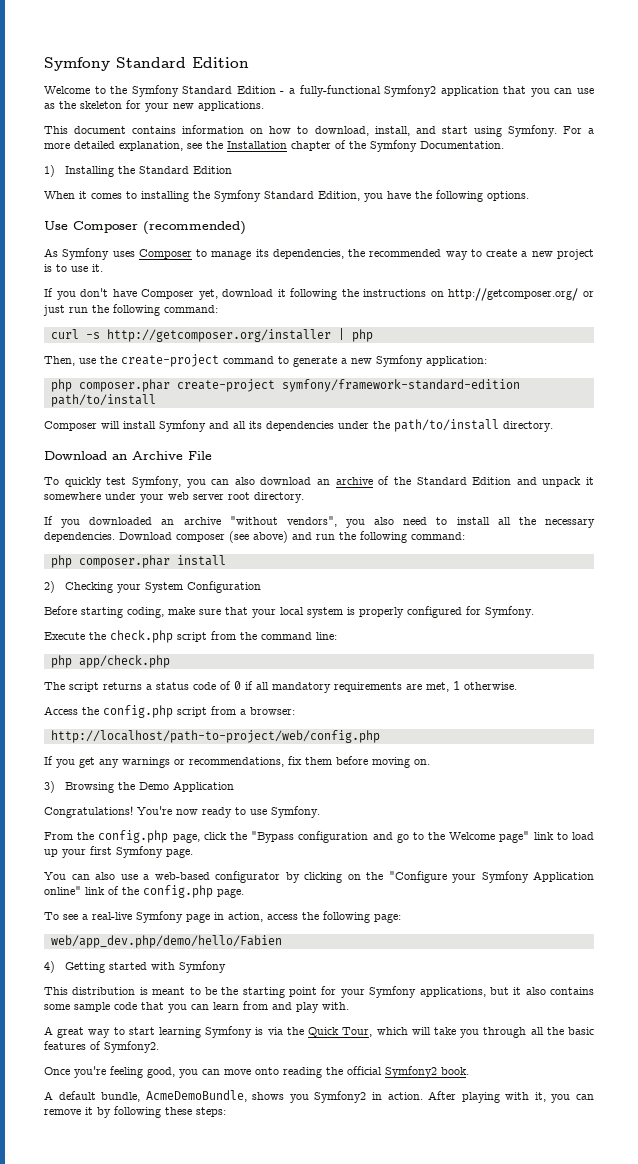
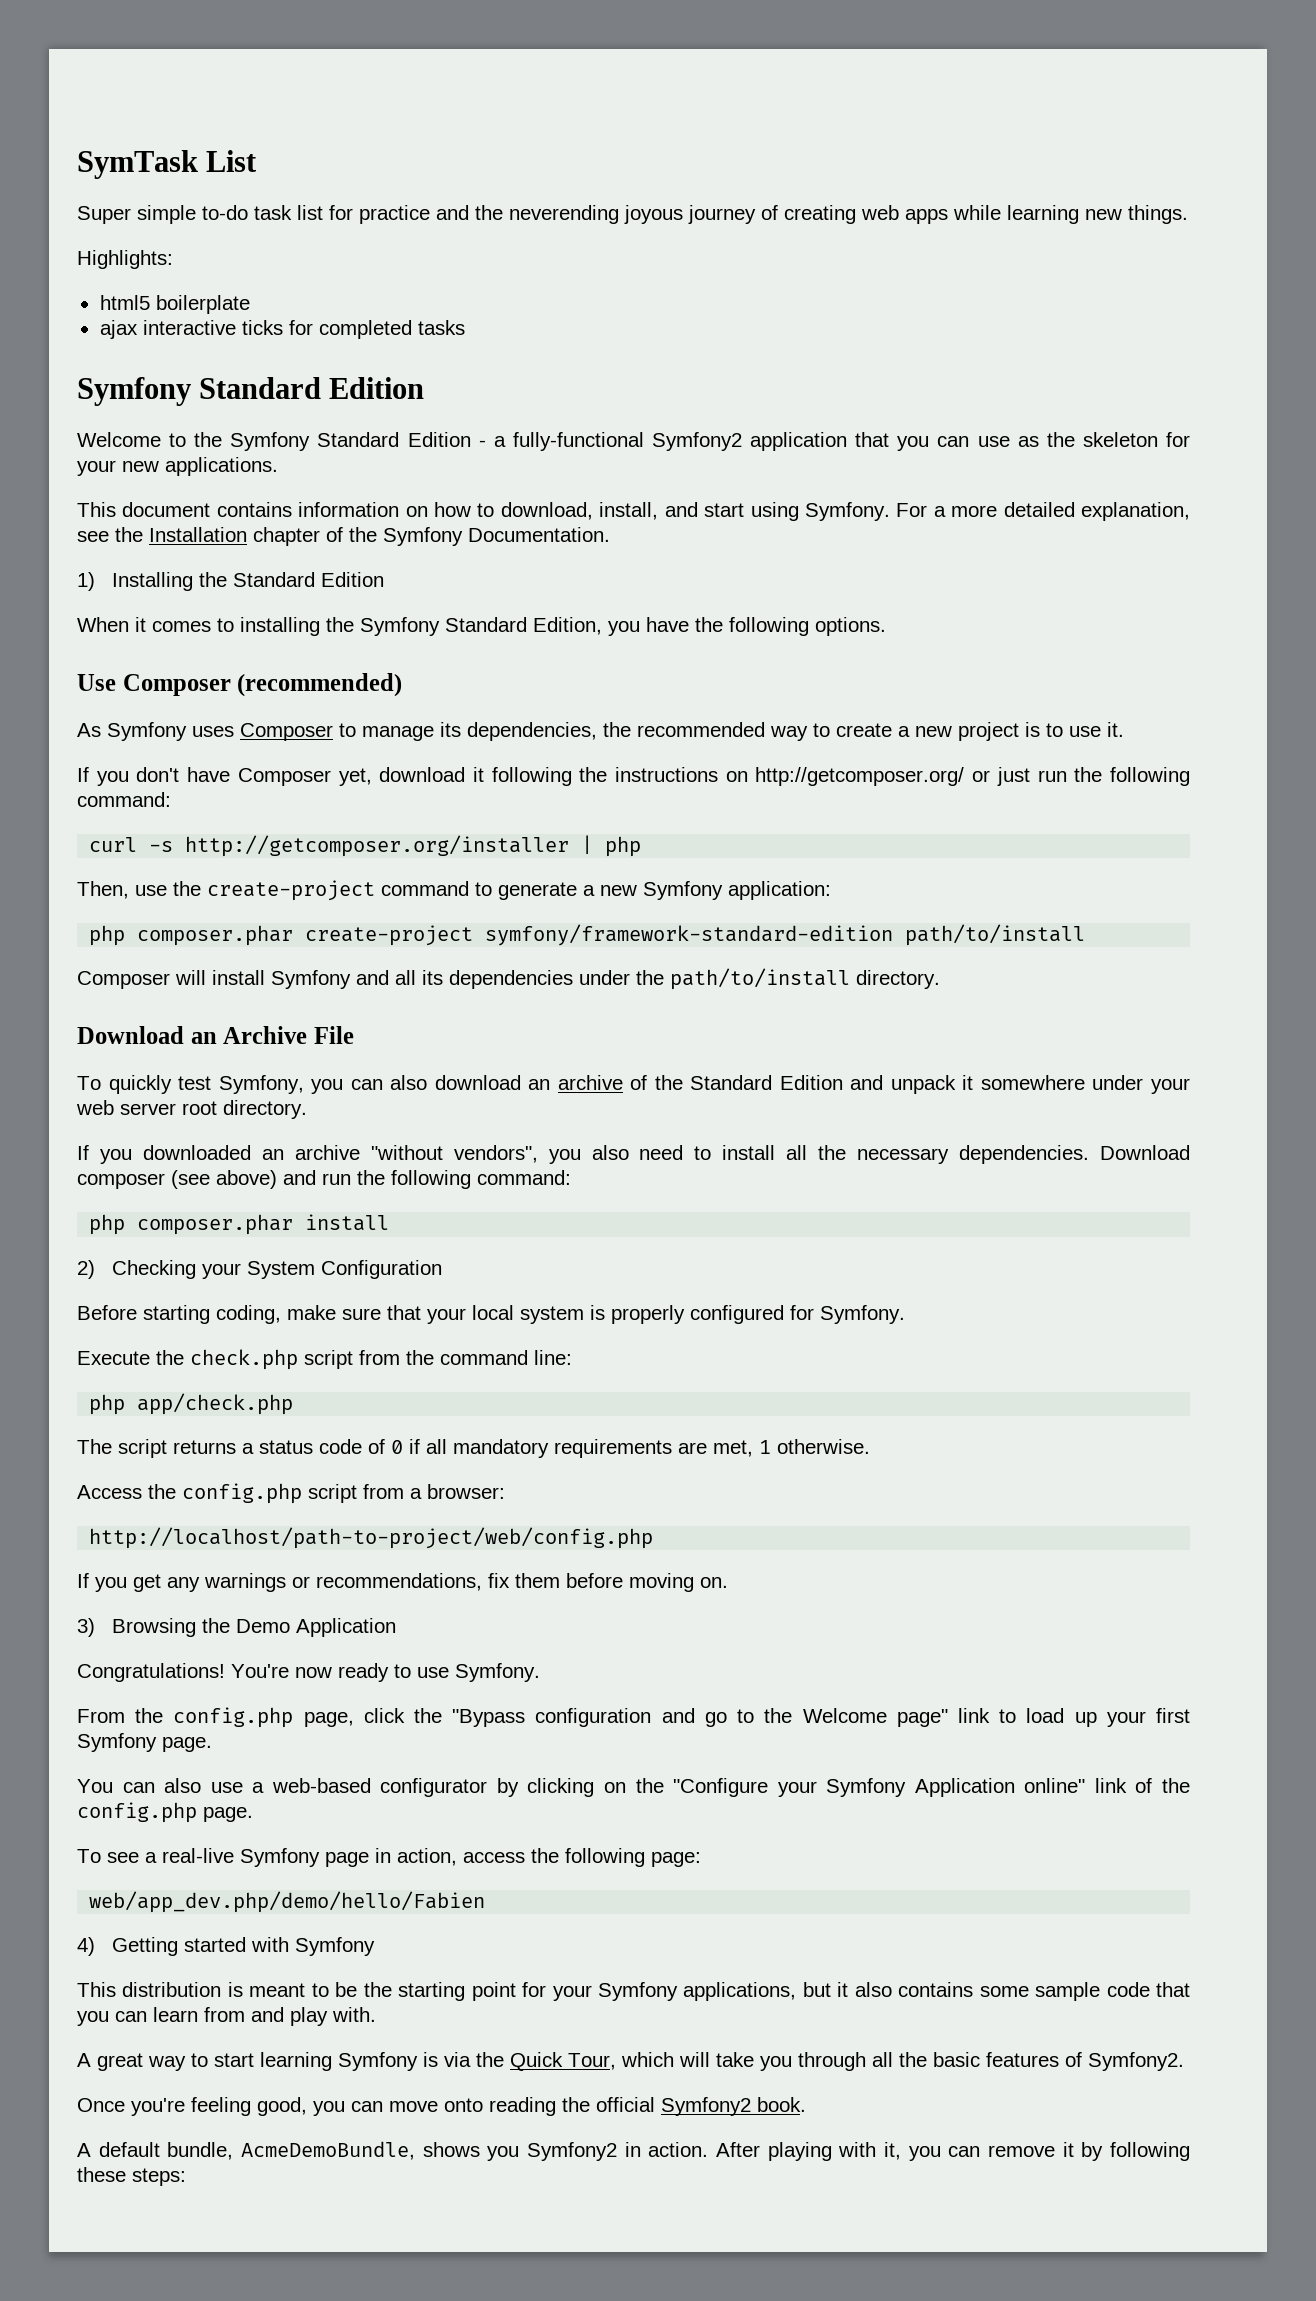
+ SymTask List
+ Super simple to-do task list for practice and the neverending joyous journey of creating web apps while learning new things.
+ Highlights:
+ html5 boilerplate
+ ajax interactive ticks for completed tasks

